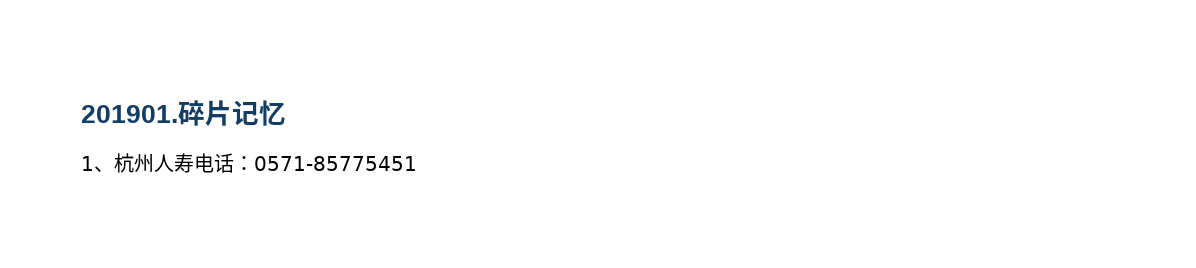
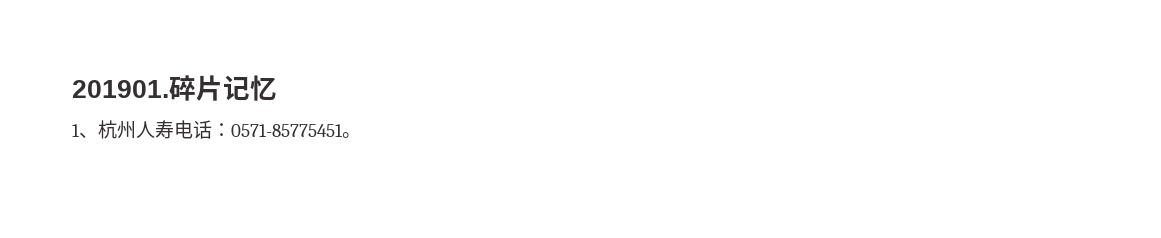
- 1、杭州人寿电话：0571-85775451
+ 1、杭州人寿电话：0571-85775451。

